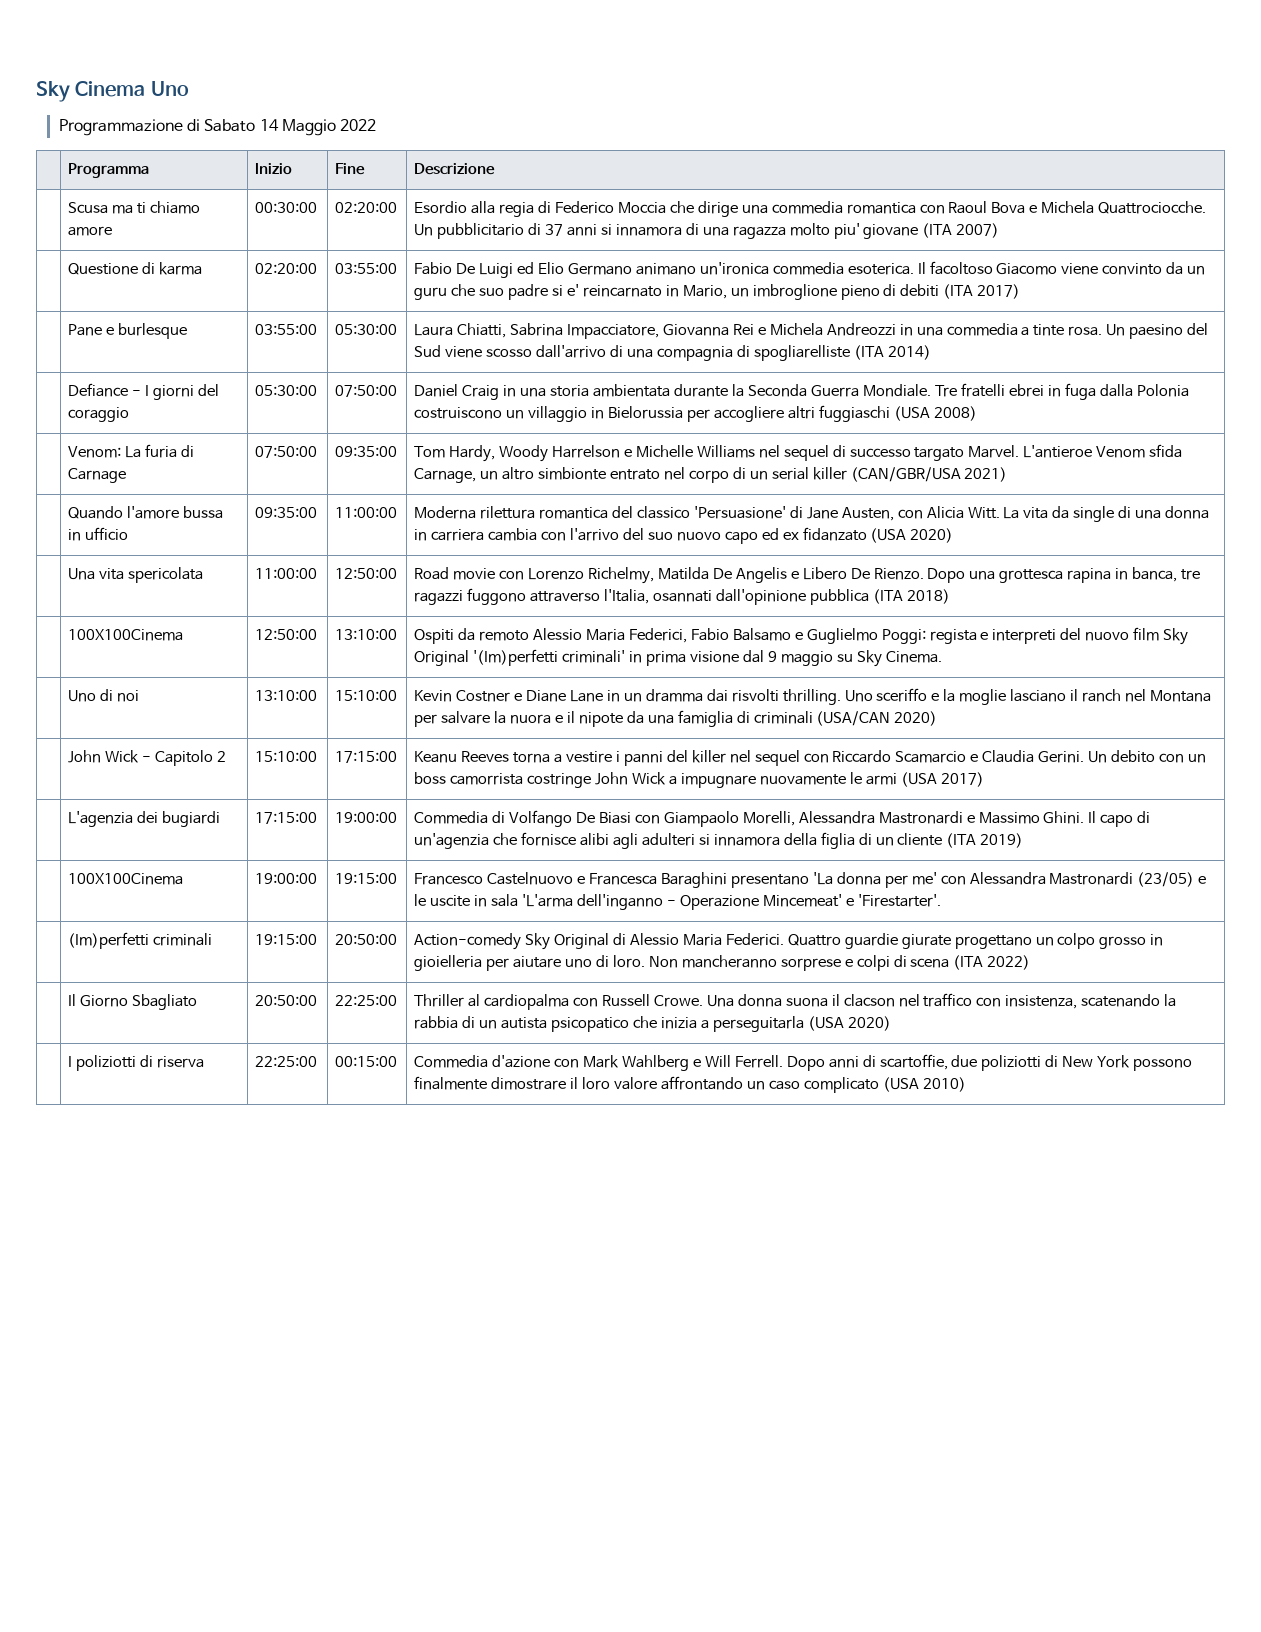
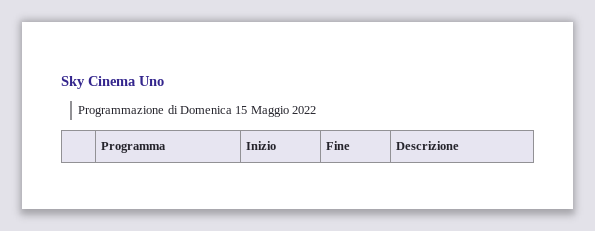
- Programmazione di Sabato 14 Maggio 2022
+ Programmazione di Domenica 15 Maggio 2022
- | Scusa ma ti chiamo amore | 00:30:00 | 02:20:00 | Esordio alla regia di Federico Moccia che dirige una commedia romantica con Raoul Bova e Michela Quattrociocche. Un pubblicitario di 37 anni si innamora di una ragazza molto piu' giovane (ITA 2007)
- | Questione di karma | 02:20:00 | 03:55:00 | Fabio De Luigi ed Elio Germano animano un'ironica commedia esoterica. Il facoltoso Giacomo viene convinto da un guru che suo padre si e' reincarnato in Mario, un imbroglione pieno di debiti (ITA 2017)
- | Pane e burlesque | 03:55:00 | 05:30:00 | Laura Chiatti, Sabrina Impacciatore, Giovanna Rei e Michela Andreozzi in una commedia a tinte rosa. Un paesino del Sud viene scosso dall'arrivo di una compagnia di spogliarelliste (ITA 2014)
- | Defiance - I giorni del coraggio | 05:30:00 | 07:50:00 | Daniel Craig in una storia ambientata durante la Seconda Guerra Mondiale. Tre fratelli ebrei in fuga dalla Polonia costruiscono un villaggio in Bielorussia per accogliere altri fuggiaschi (USA 2008)
- | Venom: La furia di Carnage | 07:50:00 | 09:35:00 | Tom Hardy, Woody Harrelson e Michelle Williams nel sequel di successo targato Marvel. L'antieroe Venom sfida Carnage, un altro simbionte entrato nel corpo di un serial killer (CAN/GBR/USA 2021)
- | Quando l'amore bussa in ufficio | 09:35:00 | 11:00:00 | Moderna rilettura romantica del classico 'Persuasione' di Jane Austen, con Alicia Witt. La vita da single di una donna in carriera cambia con l'arrivo del suo nuovo capo ed ex fidanzato (USA 2020)
- | Una vita spericolata | 11:00:00 | 12:50:00 | Road movie con Lorenzo Richelmy, Matilda De Angelis e Libero De Rienzo. Dopo una grottesca rapina in banca, tre ragazzi fuggono attraverso l'Italia, osannati dall'opinione pubblica (ITA 2018)
- | 100X100Cinema | 12:50:00 | 13:10:00 | Ospiti da remoto Alessio Maria Federici, Fabio Balsamo e Guglielmo Poggi: regista e interpreti del nuovo film Sky Original '(Im)perfetti criminali' in prima visione dal 9 maggio su Sky Cinema.
- | Uno di noi | 13:10:00 | 15:10:00 | Kevin Costner e Diane Lane in un dramma dai risvolti thrilling. Uno sceriffo e la moglie lasciano il ranch nel Montana per salvare la nuora e il nipote da una famiglia di criminali (USA/CAN 2020)
- | John Wick - Capitolo 2 | 15:10:00 | 17:15:00 | Keanu Reeves torna a vestire i panni del killer nel sequel con Riccardo Scamarcio e Claudia Gerini. Un debito con un boss camorrista costringe John Wick a impugnare nuovamente le armi (USA 2017)
- | L'agenzia dei bugiardi | 17:15:00 | 19:00:00 | Commedia di Volfango De Biasi con Giampaolo Morelli, Alessandra Mastronardi e Massimo Ghini. Il capo di un'agenzia che fornisce alibi agli adulteri si innamora della figlia di un cliente (ITA 2019)
- | 100X100Cinema | 19:00:00 | 19:15:00 | Francesco Castelnuovo e Francesca Baraghini presentano 'La donna per me' con Alessandra Mastronardi (23/05) e le uscite in sala 'L'arma dell'inganno - Operazione Mincemeat' e 'Firestarter'.
- | (Im)perfetti criminali | 19:15:00 | 20:50:00 | Action-comedy Sky Original di Alessio Maria Federici. Quattro guardie giurate progettano un colpo grosso in gioielleria per aiutare uno di loro. Non mancheranno sorprese e colpi di scena (ITA 2022)
- | Il Giorno Sbagliato | 20:50:00 | 22:25:00 | Thriller al cardiopalma con Russell Crowe. Una donna suona il clacson nel traffico con insistenza, scatenando la rabbia di un autista psicopatico che inizia a perseguitarla (USA 2020)
- | I poliziotti di riserva | 22:25:00 | 00:15:00 | Commedia d'azione con Mark Wahlberg e Will Ferrell. Dopo anni di scartoffie, due poliziotti di New York possono finalmente dimostrare il loro valore affrontando un caso complicato (USA 2010)

